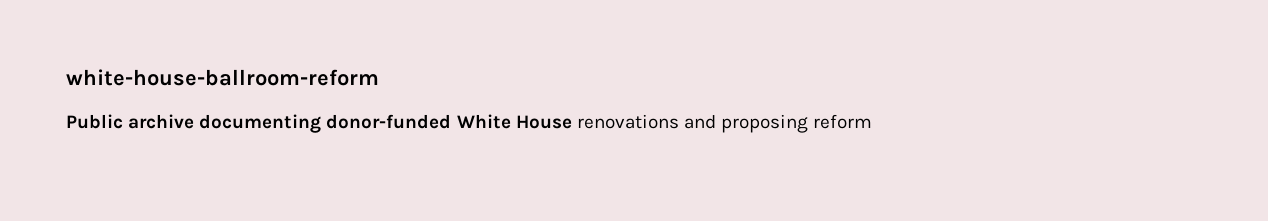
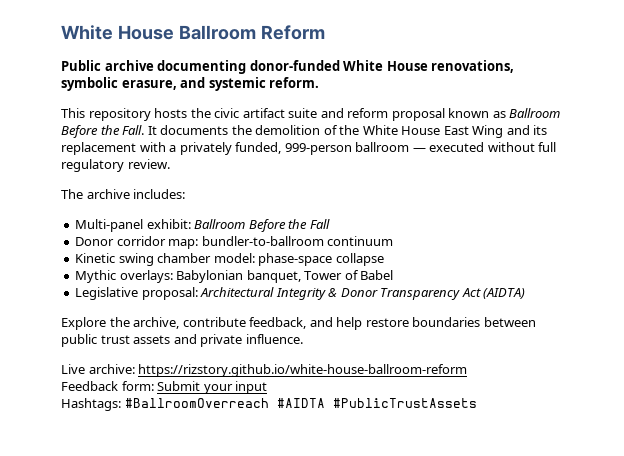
- white-house-ballroom-reform
+ White House Ballroom Reform
- Public archive documenting donor-funded White House renovations and proposing reform
+ Public archive documenting donor-funded White House renovations, symbolic erasure, and systemic reform.
+ This repository hosts the civic artifact suite and reform proposal known as Ballroom Before the Fall. It documents the demolition of the White House East Wing and its replacement with a privately funded, 999-person ballroom — executed without full regulatory review.
+ The archive includes:
+ Multi-panel exhibit: Ballroom Before the Fall
+ Donor corridor map: bundler-to-ballroom continuum
+ Kinetic swing chamber model: phase-space collapse
+ Mythic overlays: Babylonian banquet, Tower of Babel
+ Legislative proposal: Architectural Integrity & Donor Transparency Act (AIDTA)
+ Explore the archive, contribute feedback, and help restore boundaries between public trust assets and private influence.
+ Live archive: https://rizstory.github.io/white-house-ballroom-reform
+ Feedback form: Submit your input
+ Hashtags: #BallroomOverreach #AIDTA #PublicTrustAssets

